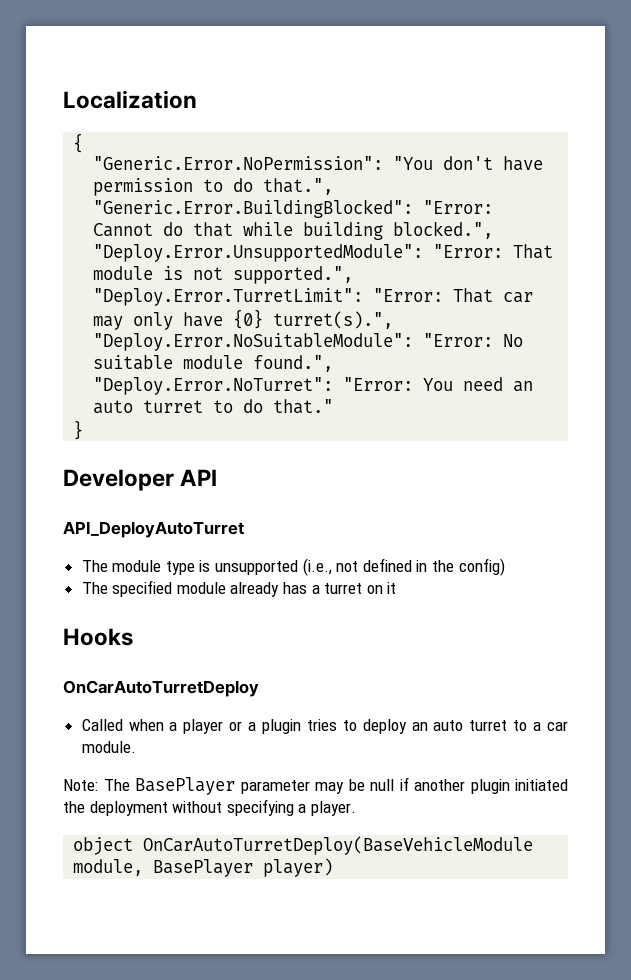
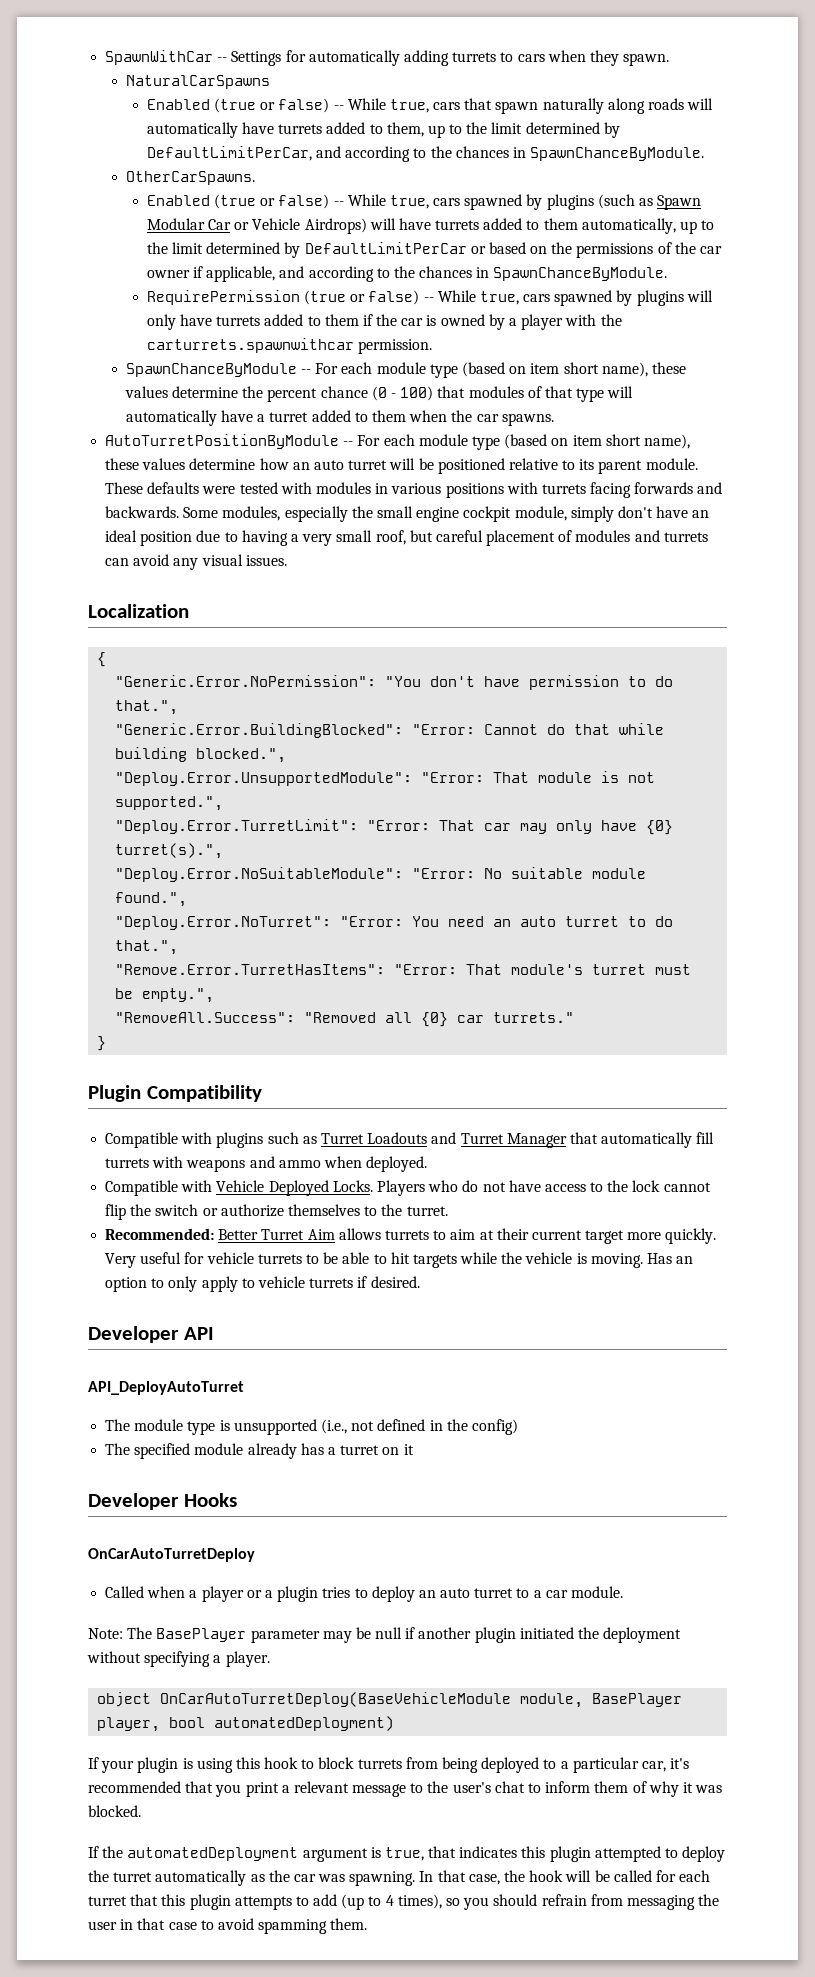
+ SpawnWithCar -- Settings for automatically adding turrets to cars when they spawn.
+ NaturalCarSpawns
+ Enabled (true or false) -- While true, cars that spawn naturally along roads will automatically have turrets added to them, up to the limit determined by DefaultLimitPerCar, and according to the chances in SpawnChanceByModule.
+ OtherCarSpawns.
+ Enabled (true or false) -- While true, cars spawned by plugins (such as Spawn Modular Car or Vehicle Airdrops) will have turrets added to them automatically, up to the limit determined by DefaultLimitPerCar or based on the permissions of the car owner if applicable, and according to the chances in SpawnChanceByModule.
+ RequirePermission (true or false) -- While true, cars spawned by plugins will only have turrets added to them if the car is owned by a player with the carturrets.spawnwithcar permission.
+ SpawnChanceByModule -- For each module type (based on item short name), these values determine the percent chance (0 - 100) that modules of that type will automatically have a turret added to them when the car spawns.
+ AutoTurretPositionByModule -- For each module type (based on item short name), these values determine how an auto turret will be positioned relative to its parent module. These defaults were tested with modules in various positions with turrets facing forwards and backwards. Some modules, especially the small engine cockpit module, simply don't have an ideal position due to having a very small roof, but careful placement of modules and turrets can avoid any visual issues.
- "Deploy.Error.NoTurret": "Error: You need an auto turret to do that."
+ "Deploy.Error.NoTurret": "Error: You need an auto turret to do that.",
+ "Remove.Error.TurretHasItems": "Error: That module's turret must be empty.",
+ "RemoveAll.Success": "Removed all {0} car turrets."
  }
+ Plugin Compatibility
+ Compatible with plugins such as Turret Loadouts and Turret Manager that automatically fill turrets with weapons and ammo when deployed.
+ Compatible with Vehicle Deployed Locks. Players who do not have access to the lock cannot flip the switch or authorize themselves to the turret.
+ Recommended: Better Turret Aim allows turrets to aim at their current target more quickly. Very useful for vehicle turrets to be able to hit targets while the vehicle is moving. Has an option to only apply to vehicle turrets if desired.
- Hooks
+ Developer Hooks
- object OnCarAutoTurretDeploy(BaseVehicleModule module, BasePlayer player)
+ object OnCarAutoTurretDeploy(BaseVehicleModule module, BasePlayer player, bool automatedDeployment)
+ If your plugin is using this hook to block turrets from being deployed to a particular car, it's recommended that you print a relevant message to the user's chat to inform them of why it was blocked.
+ If the automatedDeployment argument is true, that indicates this plugin attempted to deploy the turret automatically as the car was spawning. In that case, the hook will be called for each turret that this plugin attempts to add (up to 4 times), so you should refrain from messaging the user in that case to avoid spamming them.

